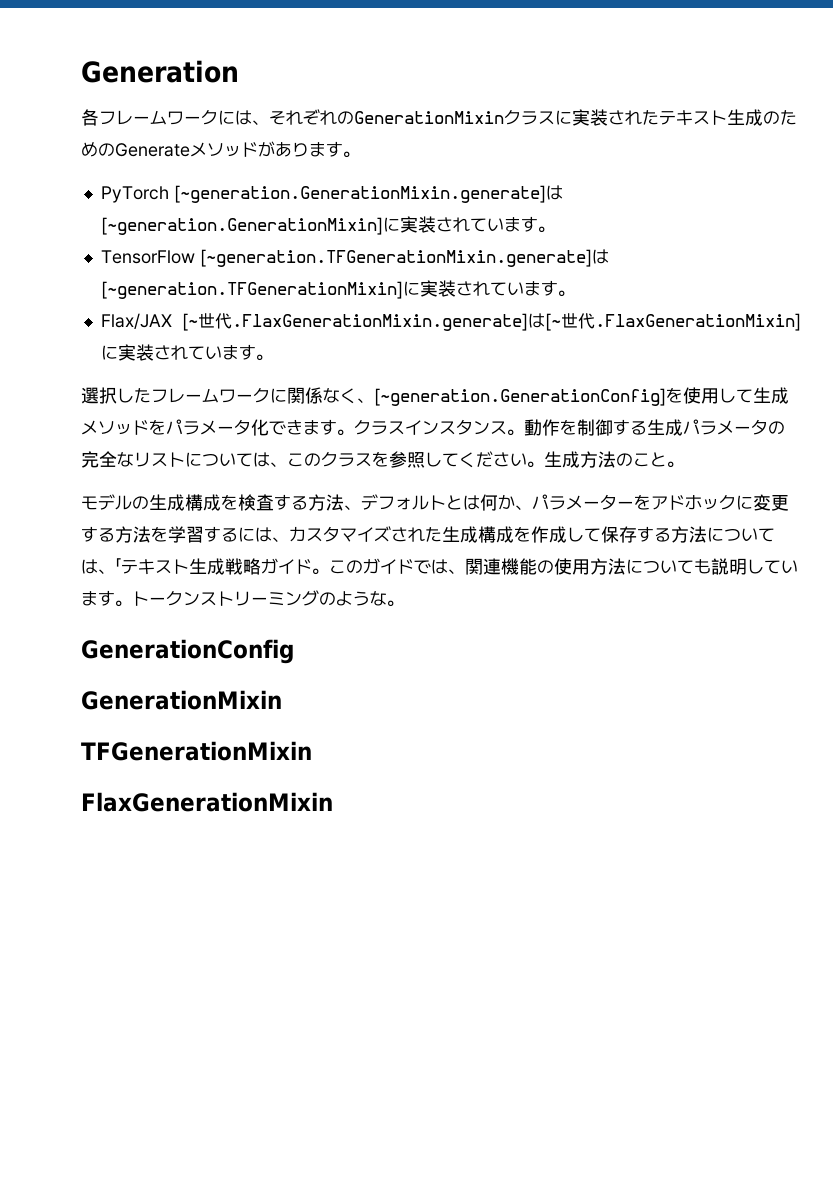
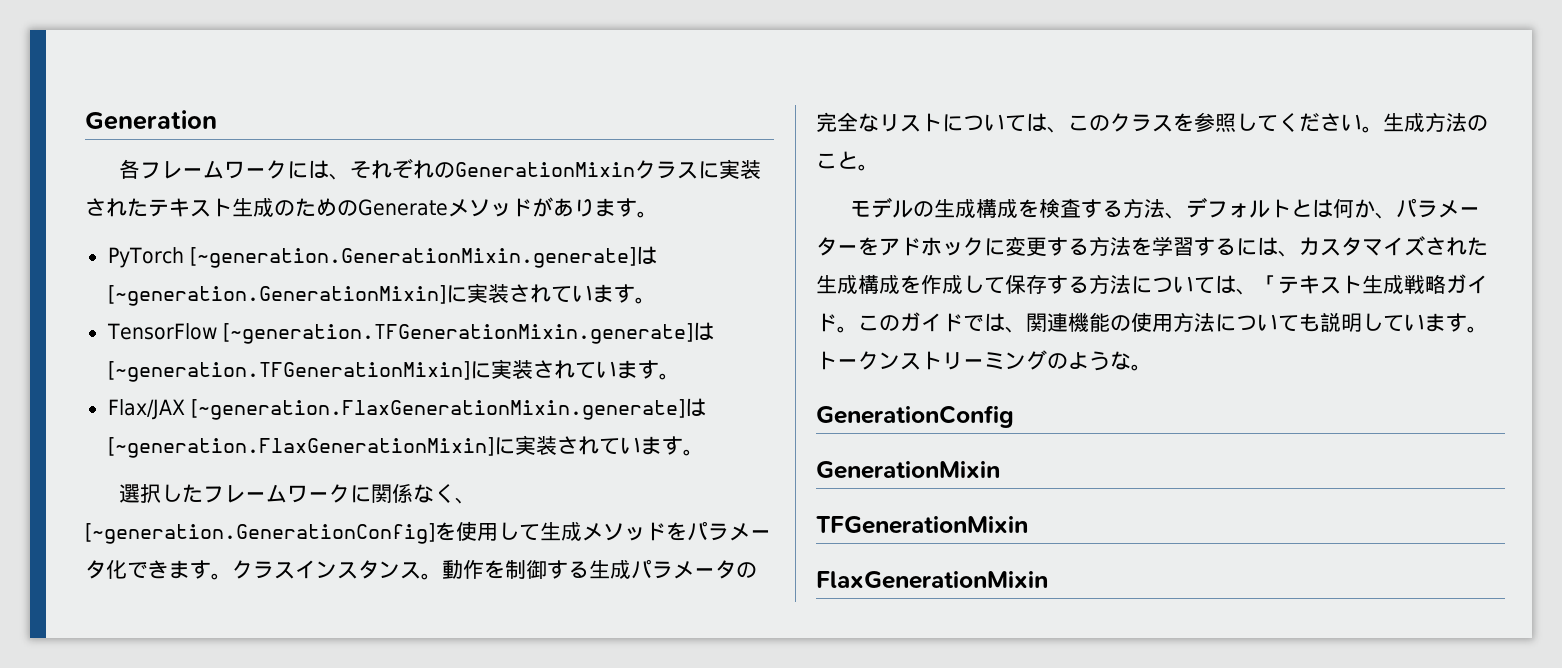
- Flax/JAX [~世代.FlaxGenerationMixin.generate]は[~世代.FlaxGenerationMixin]に実装されています。
+ Flax/JAX [~generation.FlaxGenerationMixin.generate]は[~generation.FlaxGenerationMixin]に実装されています。

